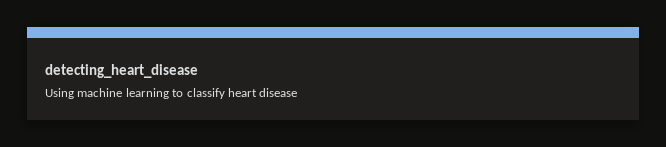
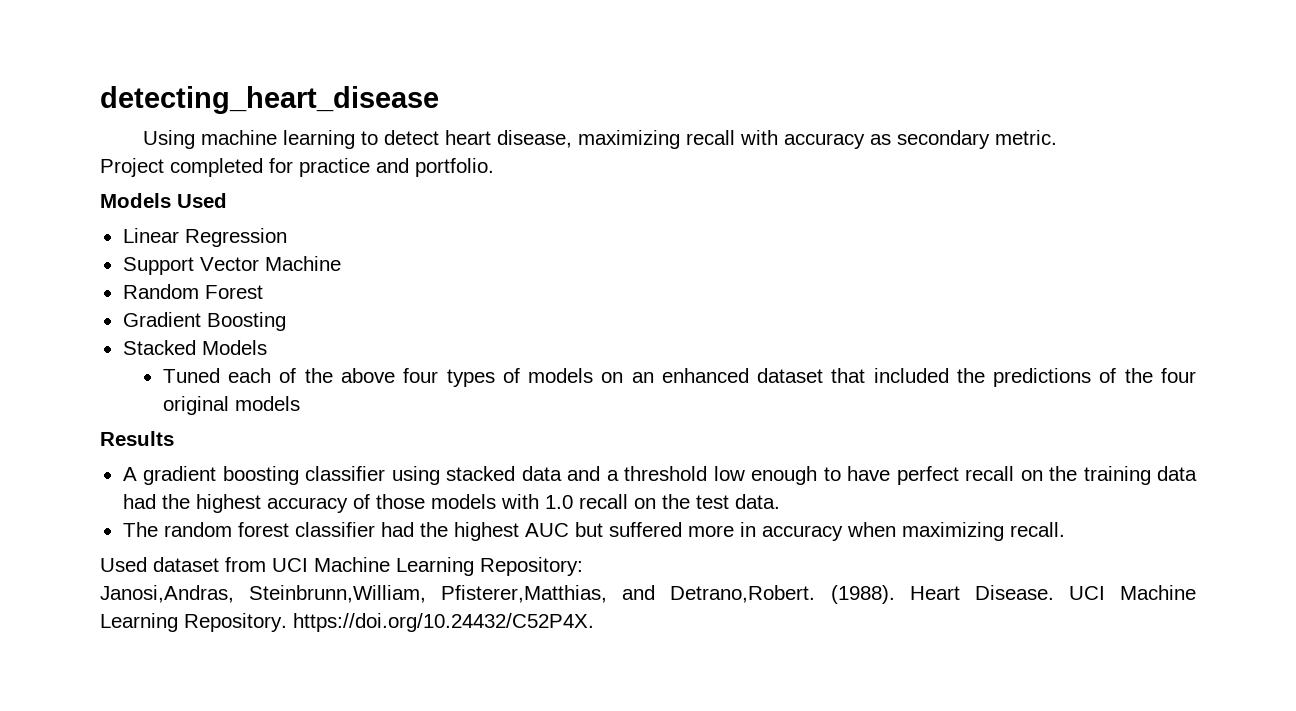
- Using machine learning to classify heart disease
+ Using machine learning to detect heart disease, maximizing recall with accuracy as secondary metric.
+ Project completed for practice and portfolio.
+ Models Used
+ Linear Regression
+ Support Vector Machine
+ Random Forest
+ Gradient Boosting
+ Stacked Models
+ Tuned each of the above four types of models on an enhanced dataset that included the predictions of the four original models
+ Results
+ A gradient boosting classifier using stacked data and a threshold low enough to have perfect recall on the training data had the highest accuracy of those models with 1.0 recall on the test data.
+ The random forest classifier had the highest AUC but suffered more in accuracy when maximizing recall.
+ Used dataset from UCI Machine Learning Repository:
+ Janosi,Andras, Steinbrunn,William, Pfisterer,Matthias, and Detrano,Robert. (1988). Heart Disease. UCI Machine Learning Repository. https://doi.org/10.24432/C52P4X.

